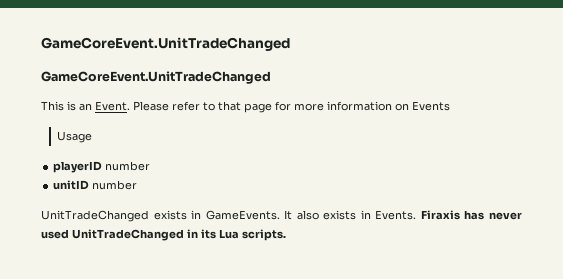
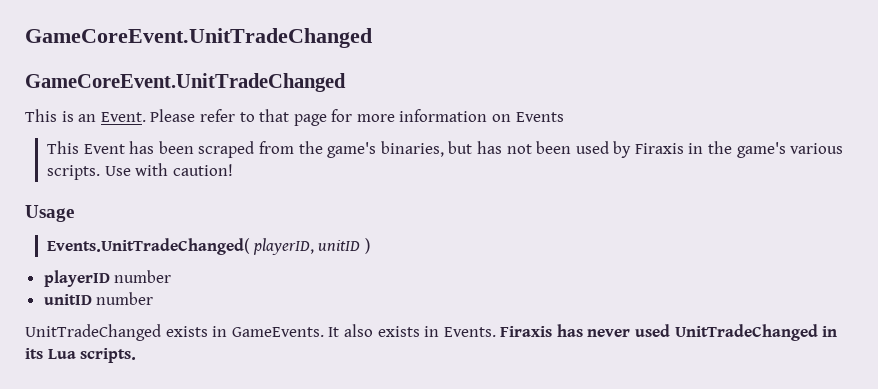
+ This Event has been scraped from the game's binaries, but has not been used by Firaxis in the game's various scripts. Use with caution!
  Usage
+ Events.UnitTradeChanged( playerID, unitID )

